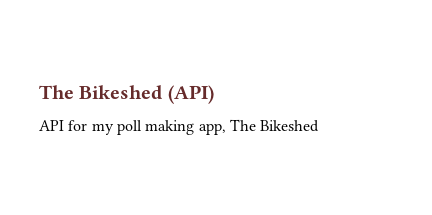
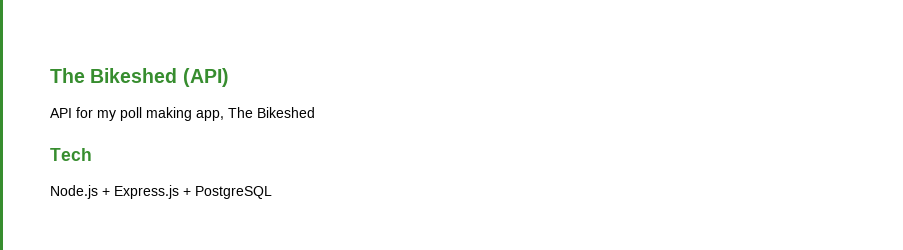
+ Tech
+ Node.js + Express.js + PostgreSQL

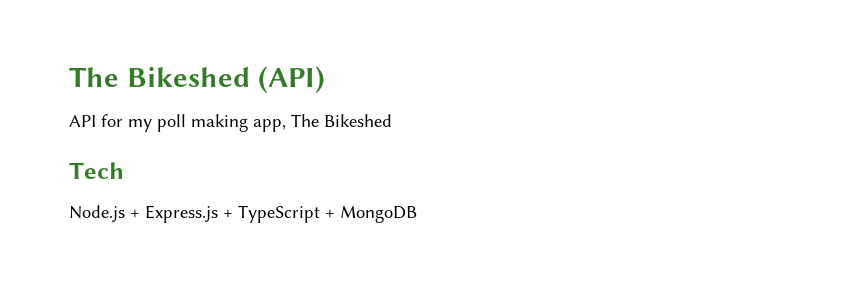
- Node.js + Express.js + PostgreSQL
+ Node.js + Express.js + TypeScript + MongoDB

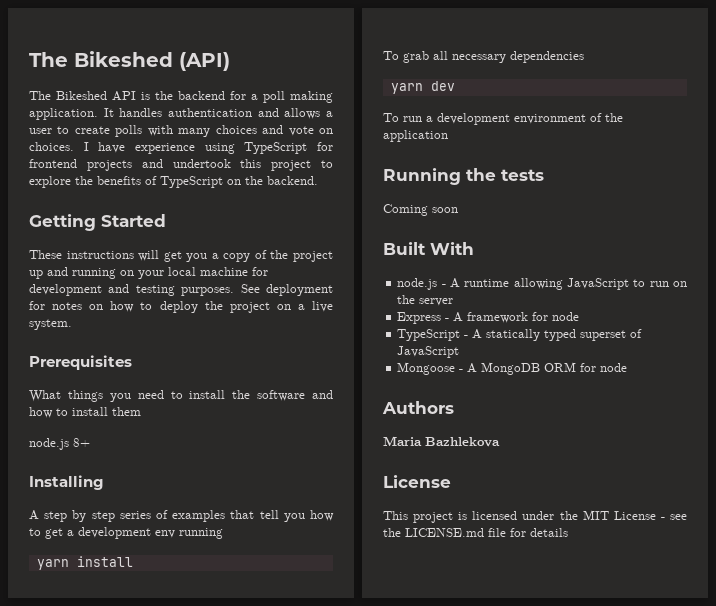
- API for my poll making app, The Bikeshed
- Tech
- Node.js + Express.js + TypeScript + MongoDB
+ The Bikeshed API is the backend for a poll making application. It handles authentication and allows a user to create polls with many choices and vote on choices. I have experience using TypeScript for frontend projects and undertook this project to explore the benefits of TypeScript on the backend.
+ Getting Started
+ These instructions will get you a copy of the project up and running on your local machine for development and testing purposes. See deployment for notes on how to deploy the project on a live system.
+ Prerequisites
+ What things you need to install the software and how to install them
+ node.js 8+
+ Installing
+ A step by step series of examples that tell you how to get a development env running
+ yarn install
+ To grab all necessary dependencies
+ yarn dev
+ To run a development environment of the application
+ Running the tests
+ Coming soon
+ Built With
+ node.js - A runtime allowing JavaScript to run on the server
+ Express - A framework for node
+ TypeScript - A statically typed superset of JavaScript
+ Mongoose - A MongoDB ORM for node
+ Authors
+ Maria Bazhlekova
+ License
+ This project is licensed under the MIT License - see the LICENSE.md file for details

